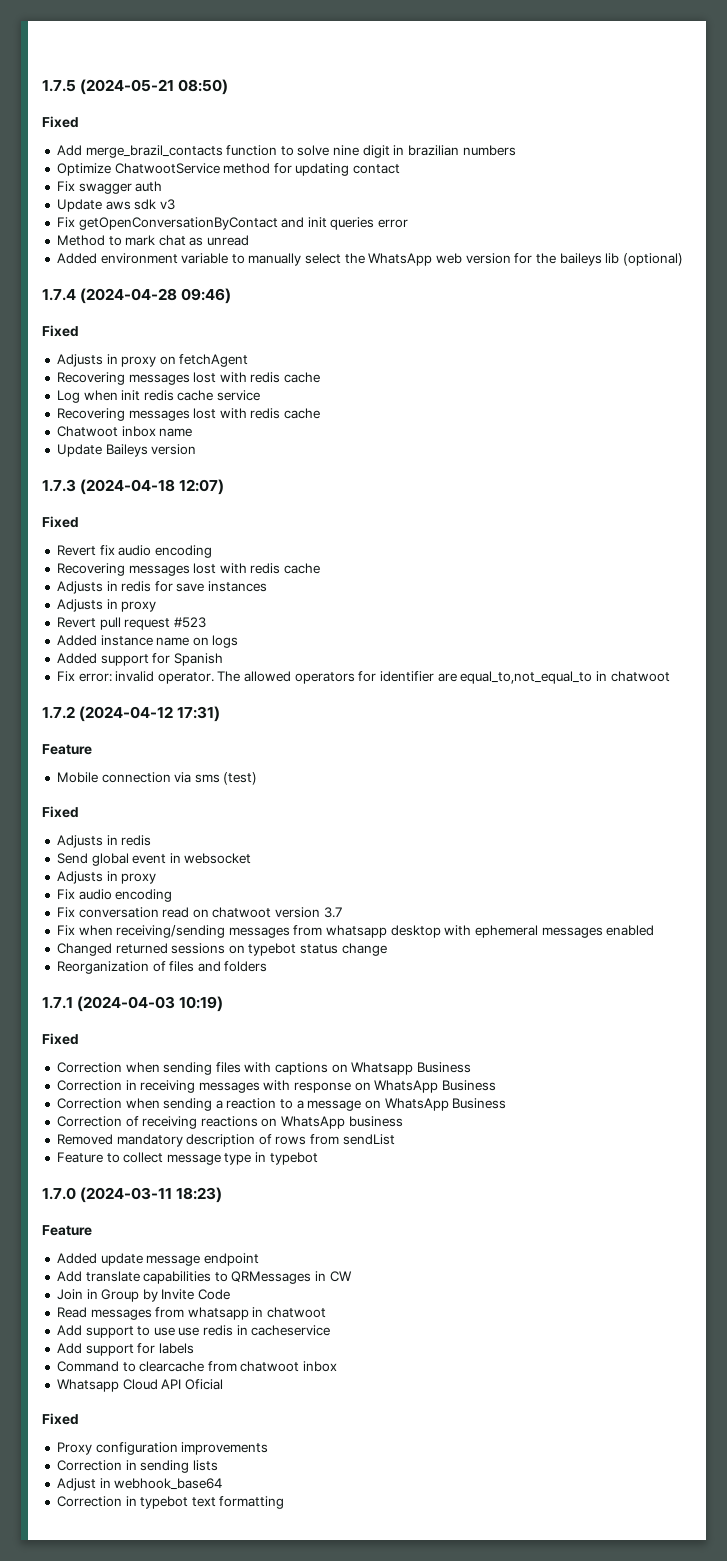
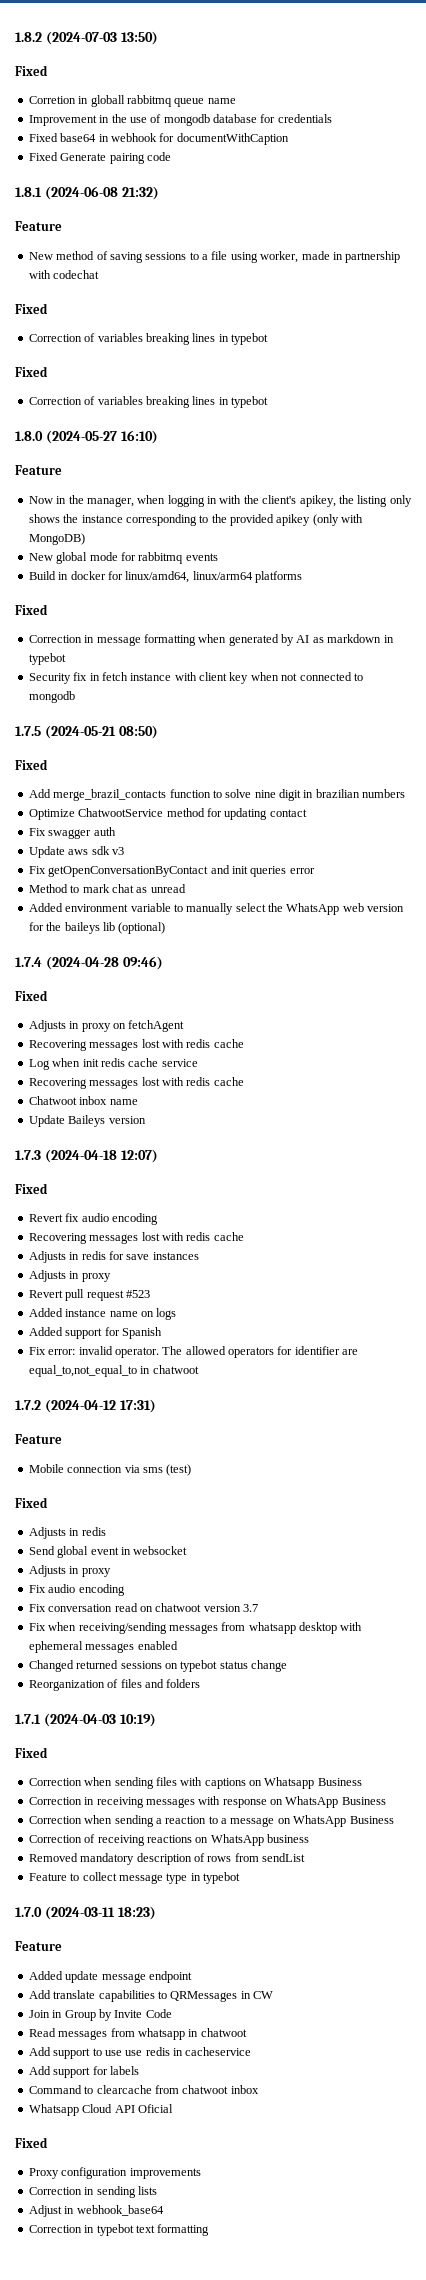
+ 1.8.2 (2024-07-03 13:50)
+ Fixed
+ Corretion in globall rabbitmq queue name
+ Improvement in the use of mongodb database for credentials
+ Fixed base64 in webhook for documentWithCaption
+ Fixed Generate pairing code
+ 1.8.1 (2024-06-08 21:32)
+ Feature
+ New method of saving sessions to a file using worker, made in partnership with codechat
+ Fixed
+ Correction of variables breaking lines in typebot
+ Fixed
+ Correction of variables breaking lines in typebot
+ 1.8.0 (2024-05-27 16:10)
+ Feature
+ Now in the manager, when logging in with the client's apikey, the listing only shows the instance corresponding to the provided apikey (only with MongoDB)
+ New global mode for rabbitmq events
+ Build in docker for linux/amd64, linux/arm64 platforms
+ Fixed
+ Correction in message formatting when generated by AI as markdown in typebot
+ Security fix in fetch instance with client key when not connected to mongodb

